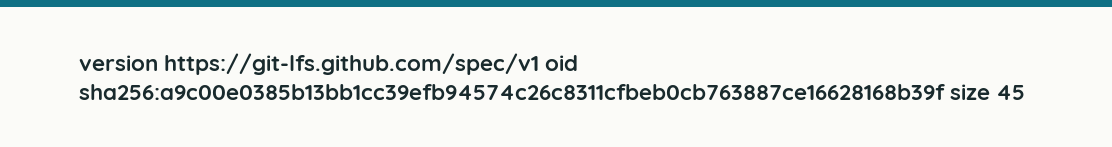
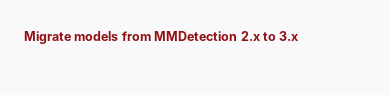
- version https://git-lfs.github.com/spec/v1 oid sha256:a9c00e0385b13bb1cc39efb94574c26c8311cfbeb0cb763887ce16628168b39f size 45
+ Migrate models from MMDetection 2.x to 3.x

